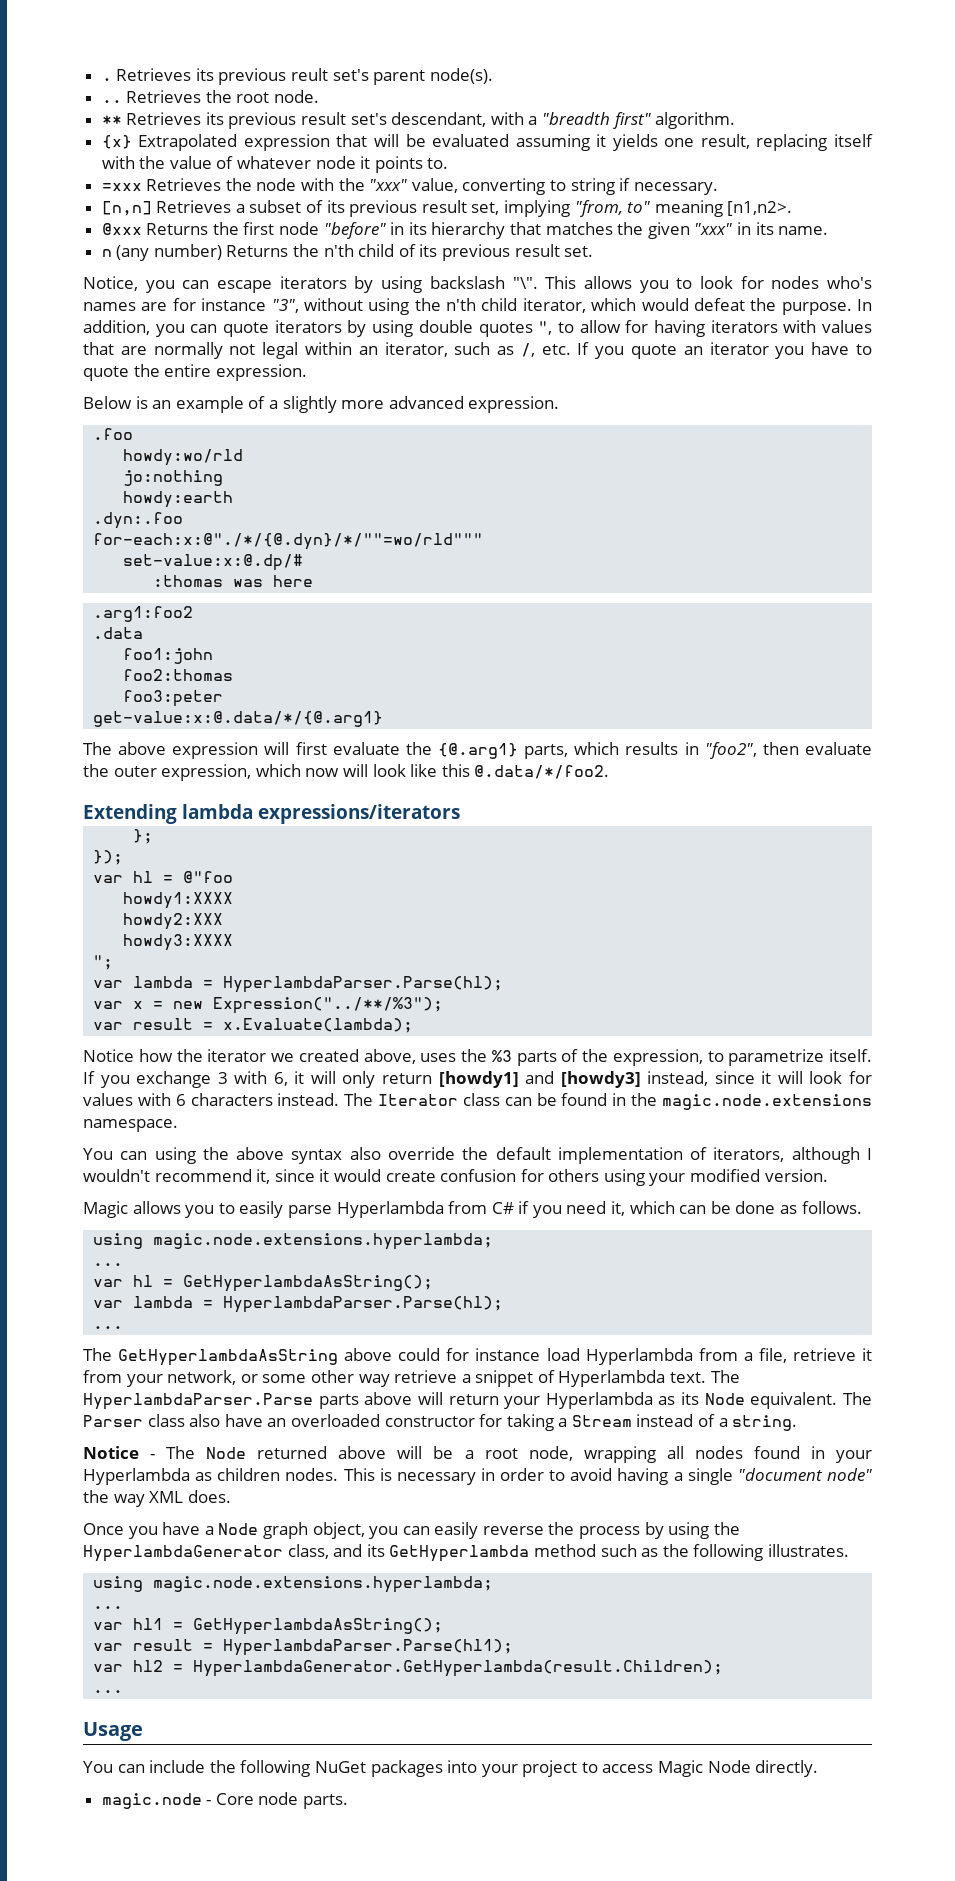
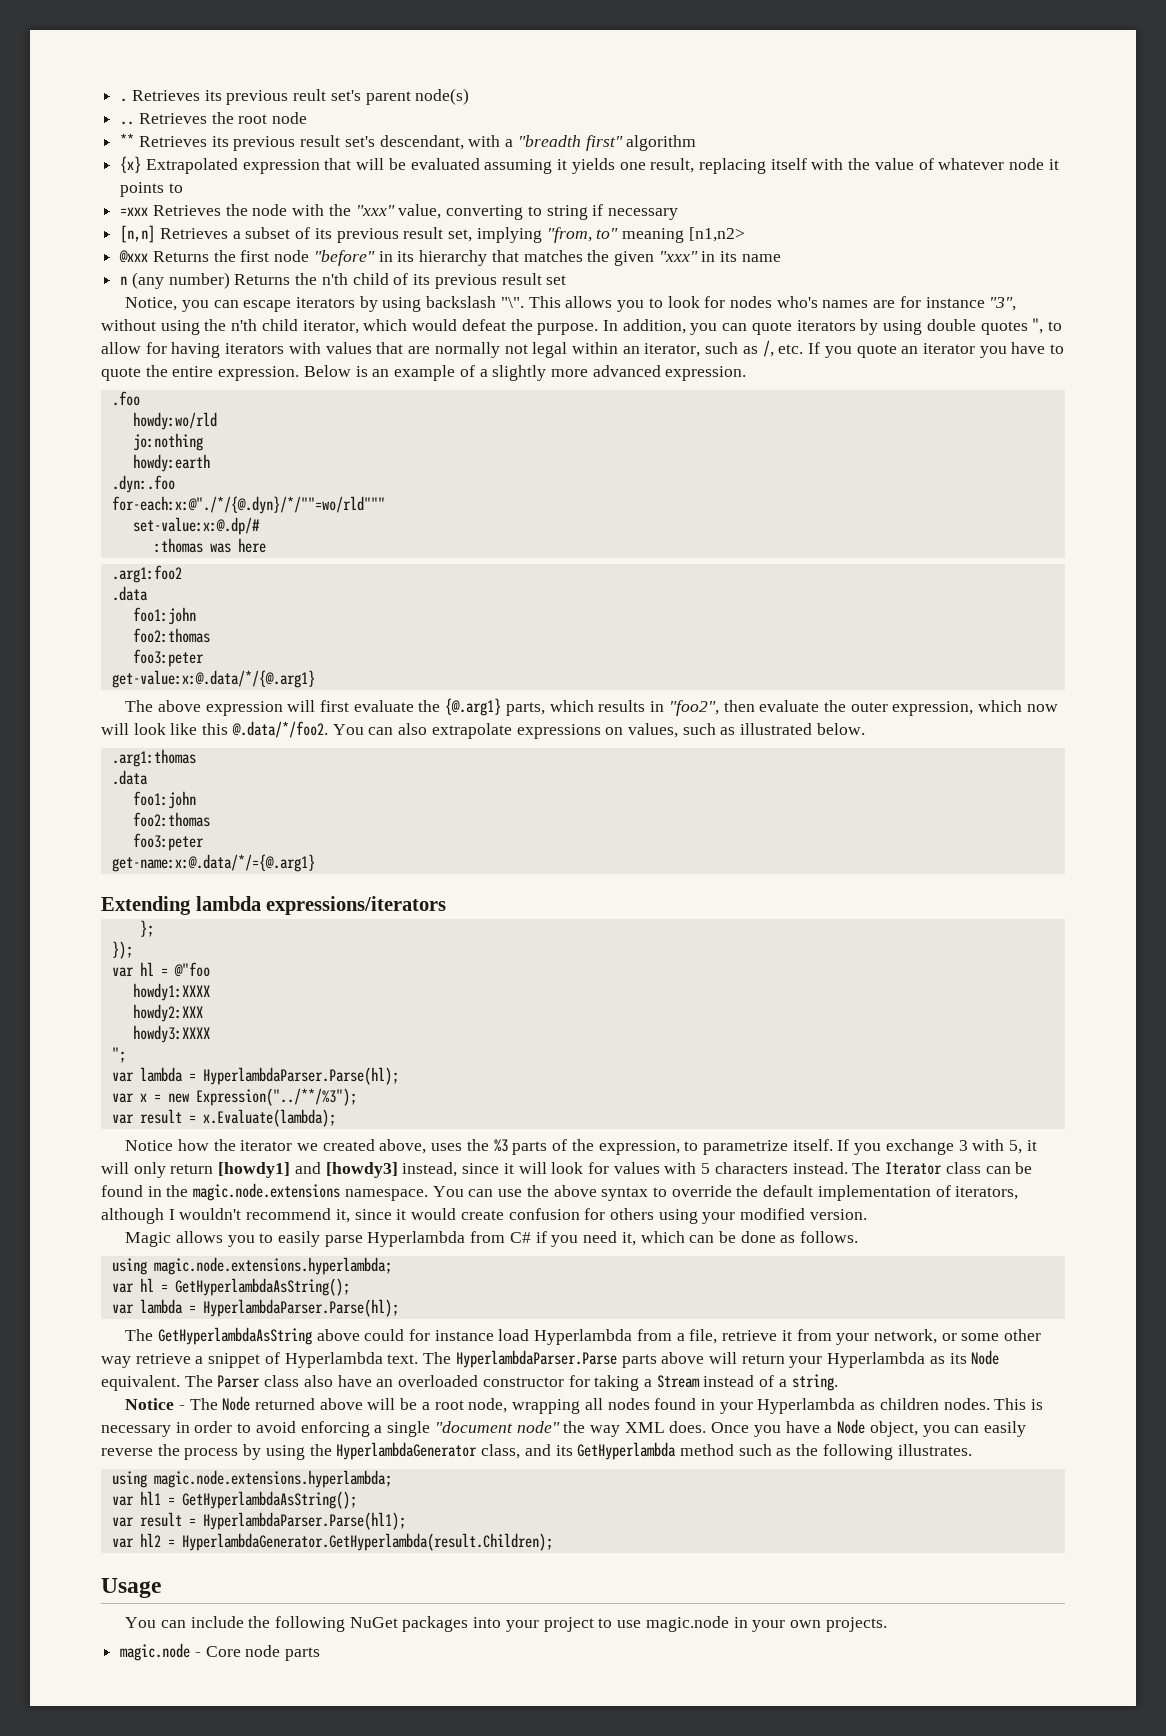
- Retrieves its previous reult set's parent node(s).
+ Retrieves its previous reult set's parent node(s)
- Retrieves the root node.
+ Retrieves the root node
- ** Retrieves its previous result set's descendant, with a "breadth first" algorithm.
+ ** Retrieves its previous result set's descendant, with a "breadth first" algorithm
- {x} Extrapolated expression that will be evaluated assuming it yields one result, replacing itself with the value of whatever node it points to.
+ {x} Extrapolated expression that will be evaluated assuming it yields one result, replacing itself with the value of whatever node it points to
- =xxx Retrieves the node with the "xxx" value, converting to string if necessary.
+ =xxx Retrieves the node with the "xxx" value, converting to string if necessary
- [n,n] Retrieves a subset of its previous result set, implying "from, to" meaning [n1,n2>.
+ [n,n] Retrieves a subset of its previous result set, implying "from, to" meaning [n1,n2>
- @xxx Returns the first node "before" in its hierarchy that matches the given "xxx" in its name.
+ @xxx Returns the first node "before" in its hierarchy that matches the given "xxx" in its name
- n (any number) Returns the n'th child of its previous result set.
+ n (any number) Returns the n'th child of its previous result set
- In addition, you can quote iterators by using double quotes ", to allow for having iterators with values that are normally not legal within an iterator, such as /, etc. If you quote an iterator you have to quote the entire expression.
- Below is an example of a slightly more advanced expression.
+ In addition, you can quote iterators by using double quotes ", to allow for having iterators with values that are normally not legal within an iterator, such as /, etc. If you quote an iterator you have to quote the entire expression. Below is an example of a slightly more advanced expression.
- The above expression will first evaluate the {@.arg1} parts, which results in "foo2", then evaluate the outer expression, which now will look like this @.data/*/foo2.
+ The above expression will first evaluate the {@.arg1} parts, which results in "foo2", then evaluate the outer expression, which now will look like this @.data/*/foo2. You can also extrapolate expressions on values, such as illustrated below.
+ .arg1:thomas
+ .data
+ foo1:john
+ foo2:thomas
+ foo3:peter
+ get-name:x:@.data/*/={@.arg1}
- If you exchange 3 with 6, it will only return [howdy1] and [howdy3] instead, since it will look for values with 6 characters instead.
+ If you exchange 3 with 5, it will only return [howdy1] and [howdy3] instead, since it will look for values with 5 characters instead.
- The Iterator class can be found in the magic.node.extensions namespace.
- You can using the above syntax also override the default implementation of iterators, although I wouldn't recommend it, since it would create confusion for others using your modified version.
+ The Iterator class can be found in the magic.node.extensions namespace. You can use the above syntax to override the default implementation of iterators, although I wouldn't recommend it, since it would create confusion for others using your modified version.
  Magic allows you to easily parse Hyperlambda from C# if you need it, which can be done as follows.
  using magic.node.extensions.hyperlambda;
- ...
  var hl = GetHyperlambdaAsString();
  var lambda = HyperlambdaParser.Parse(hl);
- ...
- This is necessary in order to avoid having a single "document node" the way XML does.
- Once you have a Node graph object, you can easily reverse the process by using the HyperlambdaGenerator class, and its GetHyperlambda method such as the following illustrates.
+ This is necessary in order to avoid enforcing a single "document node" the way XML does. Once you have a Node object, you can easily reverse the process by using the HyperlambdaGenerator class, and its GetHyperlambda method such as the following illustrates.
  using magic.node.extensions.hyperlambda;
- ...
  var hl2 = HyperlambdaGenerator.GetHyperlambda(result.Children);
- ...
- You can include the following NuGet packages into your project to access Magic Node directly.
+ You can include the following NuGet packages into your project to use magic.node in your own projects.
- magic.node - Core node parts.
+ magic.node - Core node parts

